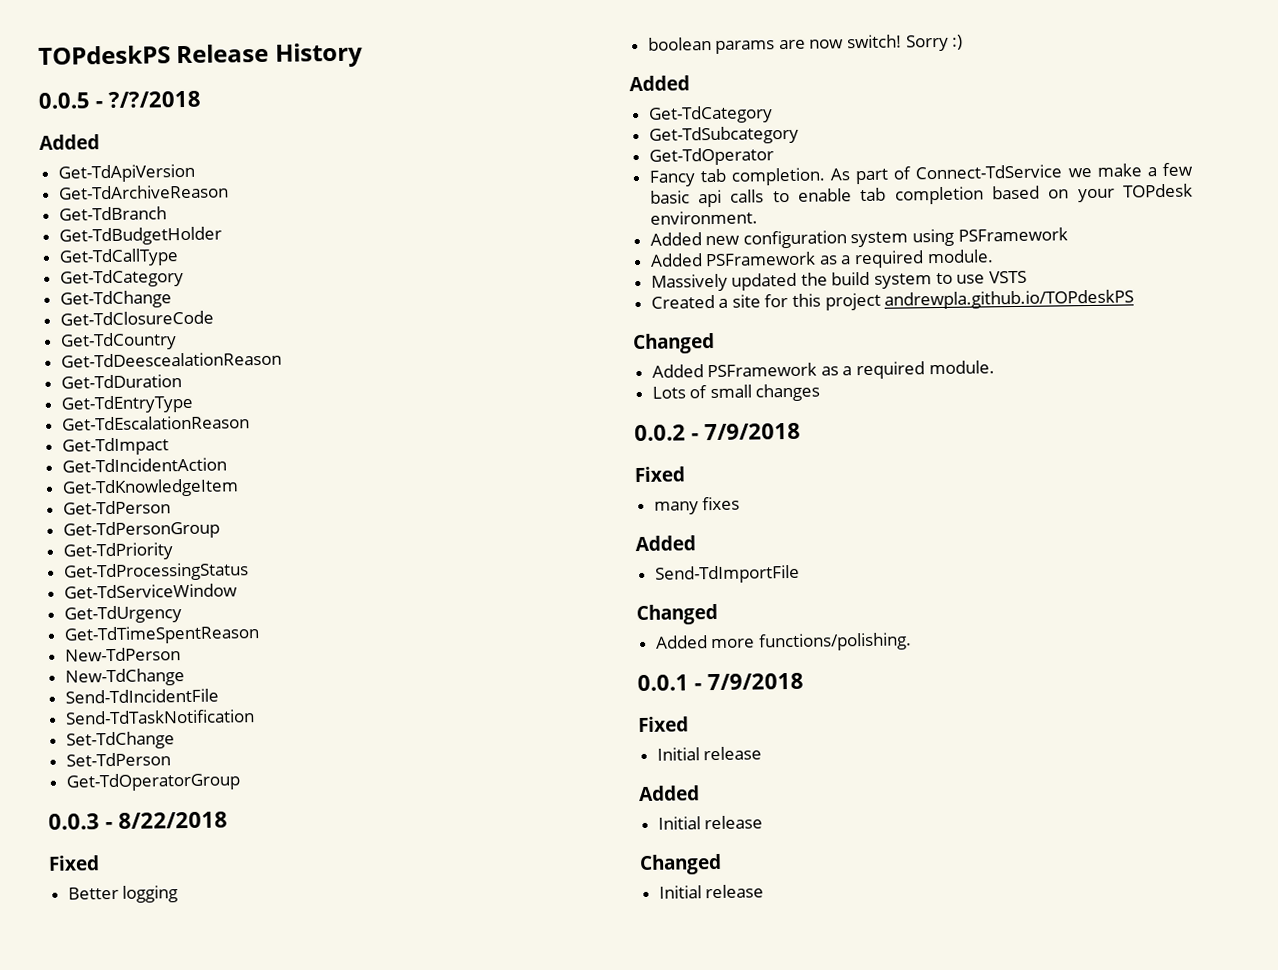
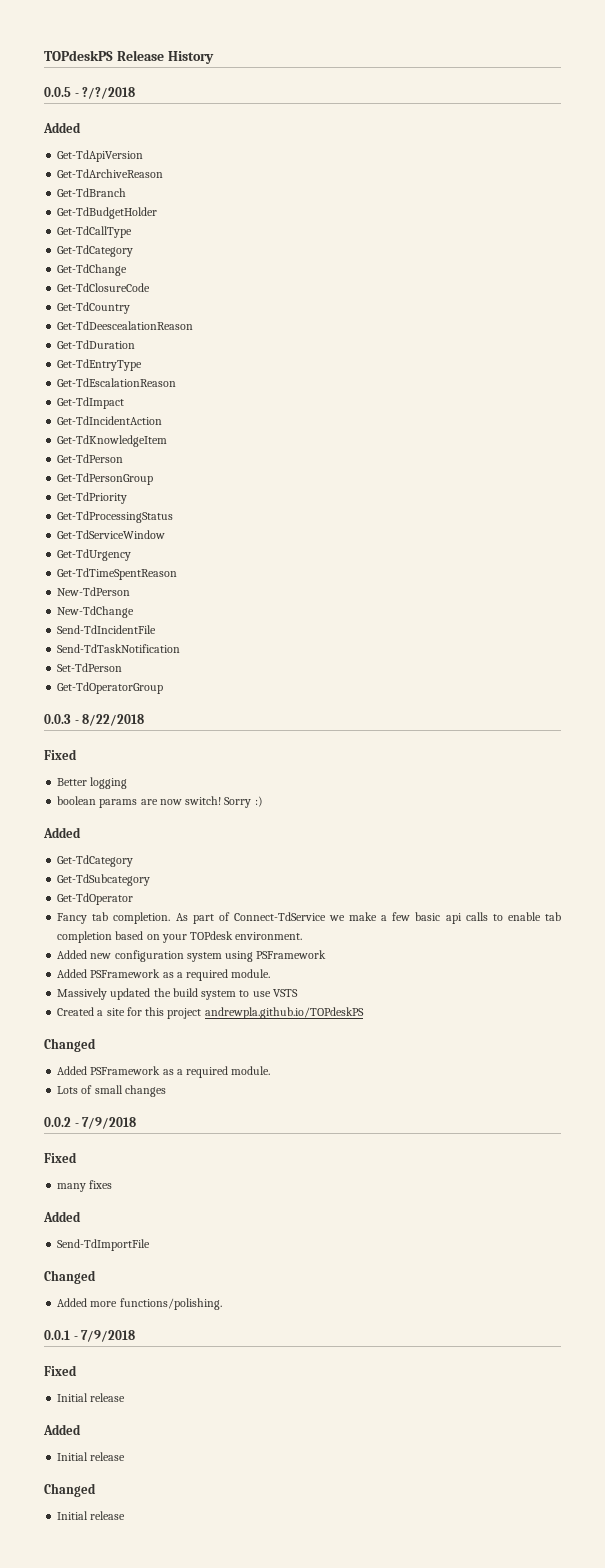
- Set-TdChange

